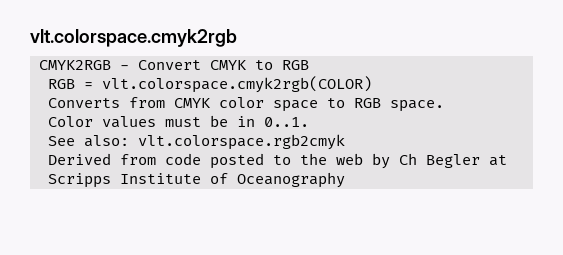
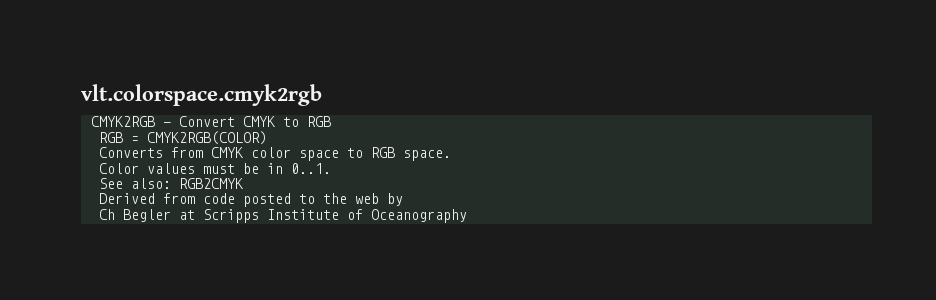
- RGB = vlt.colorspace.cmyk2rgb(COLOR)
+ RGB = CMYK2RGB(COLOR)
- See also: vlt.colorspace.rgb2cmyk
+ See also: RGB2CMYK
- Derived from code posted to the web by Ch Begler at Scripps Institute of Oceanography
+ Derived from code posted to the web by
+ Ch Begler at Scripps Institute of Oceanography

